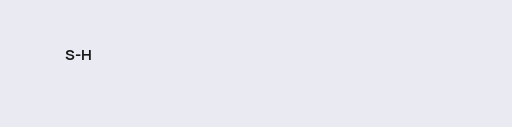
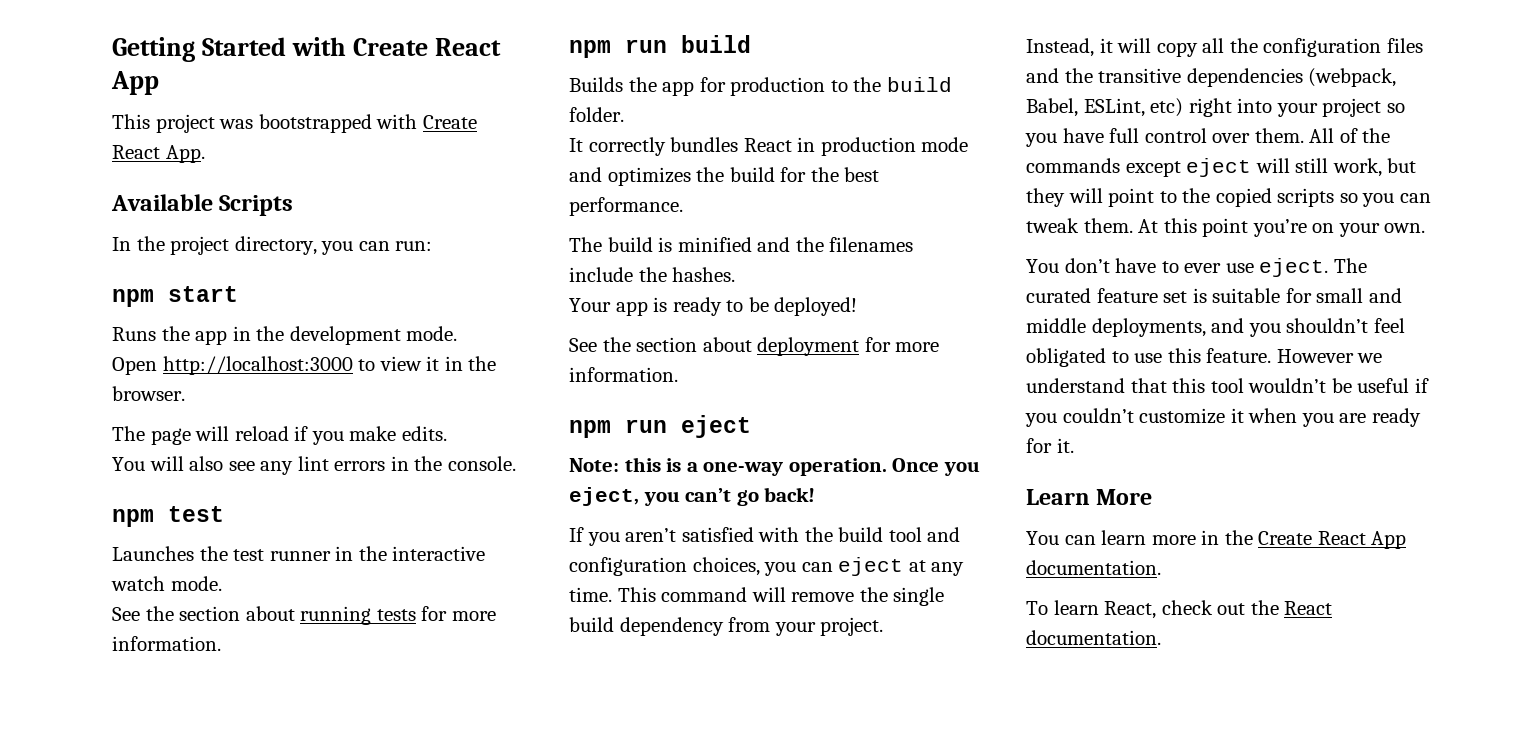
- S-H
+ Getting Started with Create React App
+ This project was bootstrapped with Create React App.
+ Available Scripts
+ In the project directory, you can run:
+ npm start
+ Runs the app in the development mode.
+ Open http://localhost:3000 to view it in the browser.
+ The page will reload if you make edits.
+ You will also see any lint errors in the console.
+ npm test
+ Launches the test runner in the interactive watch mode.
+ See the section about running tests for more information.
+ npm run build
+ Builds the app for production to the build folder.
+ It correctly bundles React in production mode and optimizes the build for the best performance.
+ The build is minified and the filenames include the hashes.
+ Your app is ready to be deployed!
+ See the section about deployment for more information.
+ npm run eject
+ Note: this is a one-way operation. Once you eject, you can’t go back!
+ If you aren’t satisfied with the build tool and configuration choices, you can eject at any time. This command will remove the single build dependency from your project.
+ Instead, it will copy all the configuration files and the transitive dependencies (webpack, Babel, ESLint, etc) right into your project so you have full control over them. All of the commands except eject will still work, but they will point to the copied scripts so you can tweak them. At this point you’re on your own.
+ You don’t have to ever use eject. The curated feature set is suitable for small and middle deployments, and you shouldn’t feel obligated to use this feature. However we understand that this tool wouldn’t be useful if you couldn’t customize it when you are ready for it.
+ Learn More
+ You can learn more in the Create React App documentation.
+ To learn React, check out the React documentation.

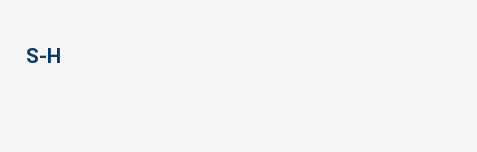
- Getting Started with Create React App
- This project was bootstrapped with Create React App.
- Available Scripts
- In the project directory, you can run:
- npm start
- Runs the app in the development mode.
- Open http://localhost:3000 to view it in the browser.
- The page will reload if you make edits.
- You will also see any lint errors in the console.
- npm test
- Launches the test runner in the interactive watch mode.
- See the section about running tests for more information.
- npm run build
- Builds the app for production to the build folder.
- It correctly bundles React in production mode and optimizes the build for the best performance.
- The build is minified and the filenames include the hashes.
- Your app is ready to be deployed!
- See the section about deployment for more information.
- npm run eject
- Note: this is a one-way operation. Once you eject, you can’t go back!
- If you aren’t satisfied with the build tool and configuration choices, you can eject at any time. This command will remove the single build dependency from your project.
- Instead, it will copy all the configuration files and the transitive dependencies (webpack, Babel, ESLint, etc) right into your project so you have full control over them. All of the commands except eject will still work, but they will point to the copied scripts so you can tweak them. At this point you’re on your own.
- You don’t have to ever use eject. The curated feature set is suitable for small and middle deployments, and you shouldn’t feel obligated to use this feature. However we understand that this tool wouldn’t be useful if you couldn’t customize it when you are ready for it.
- Learn More
- You can learn more in the Create React App documentation.
- To learn React, check out the React documentation.
+ S-H

